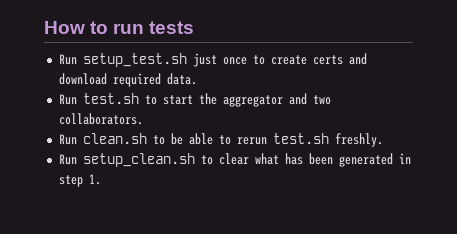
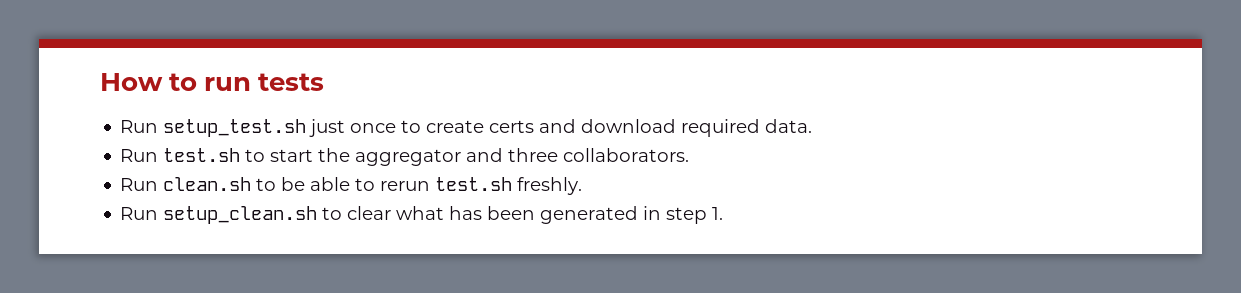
- Run test.sh to start the aggregator and two collaborators.
+ Run test.sh to start the aggregator and three collaborators.

